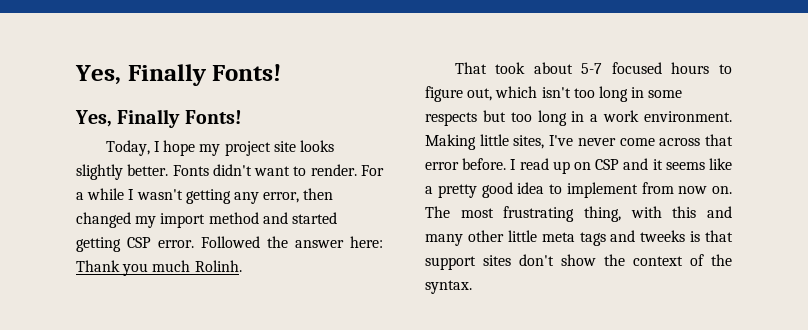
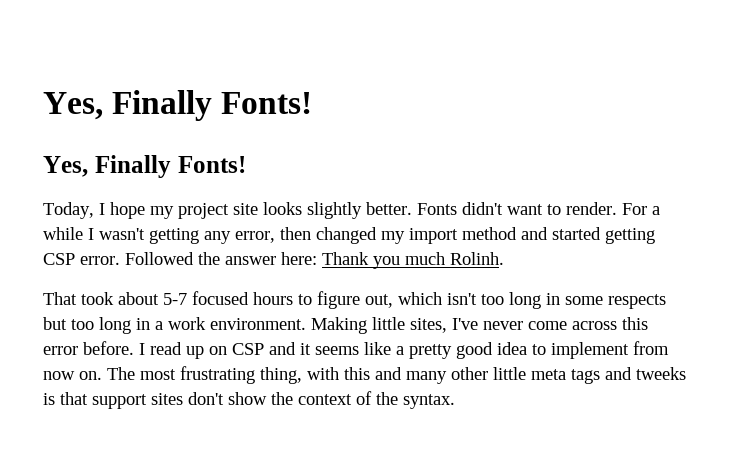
- Making little sites, I've never come across that error before.
+ Making little sites, I've never come across this error before.

